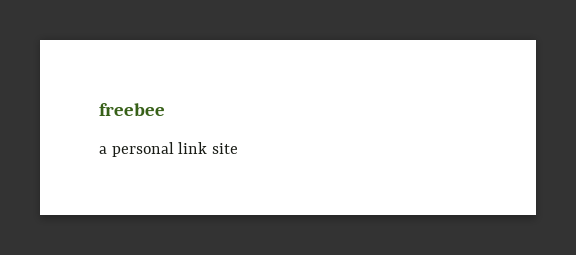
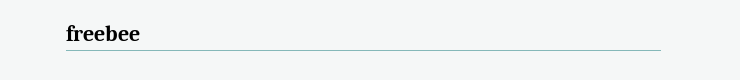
- a personal link site

